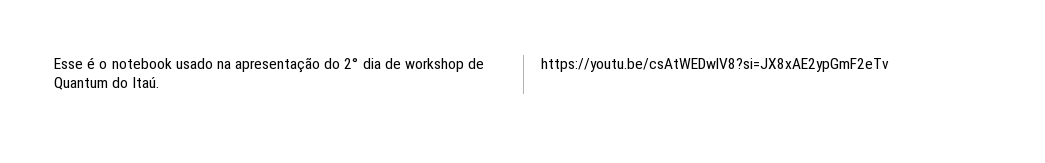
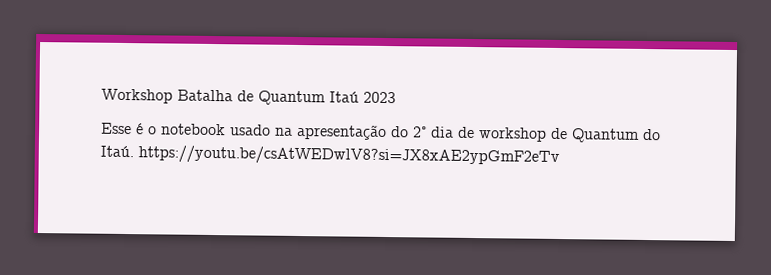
+ Workshop Batalha de Quantum Itaú 2023

